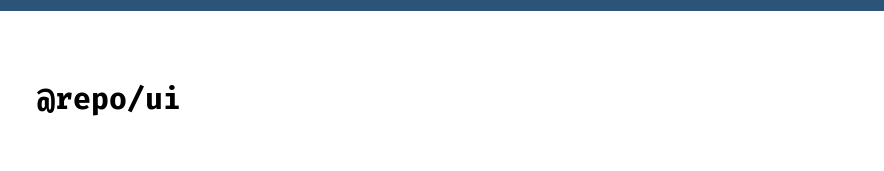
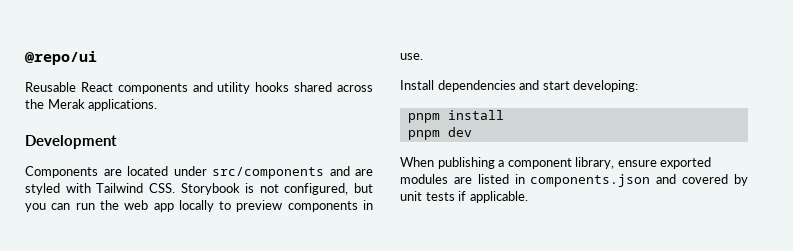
+ Reusable React components and utility hooks shared across the Merak applications.
+ Development
+ Components are located under src/components and are styled with Tailwind CSS. Storybook is not configured, but you can run the web app locally to preview components in use.
+ Install dependencies and start developing:
+ pnpm install
+ pnpm dev
+ When publishing a component library, ensure exported modules are listed in components.json and covered by unit tests if applicable.

